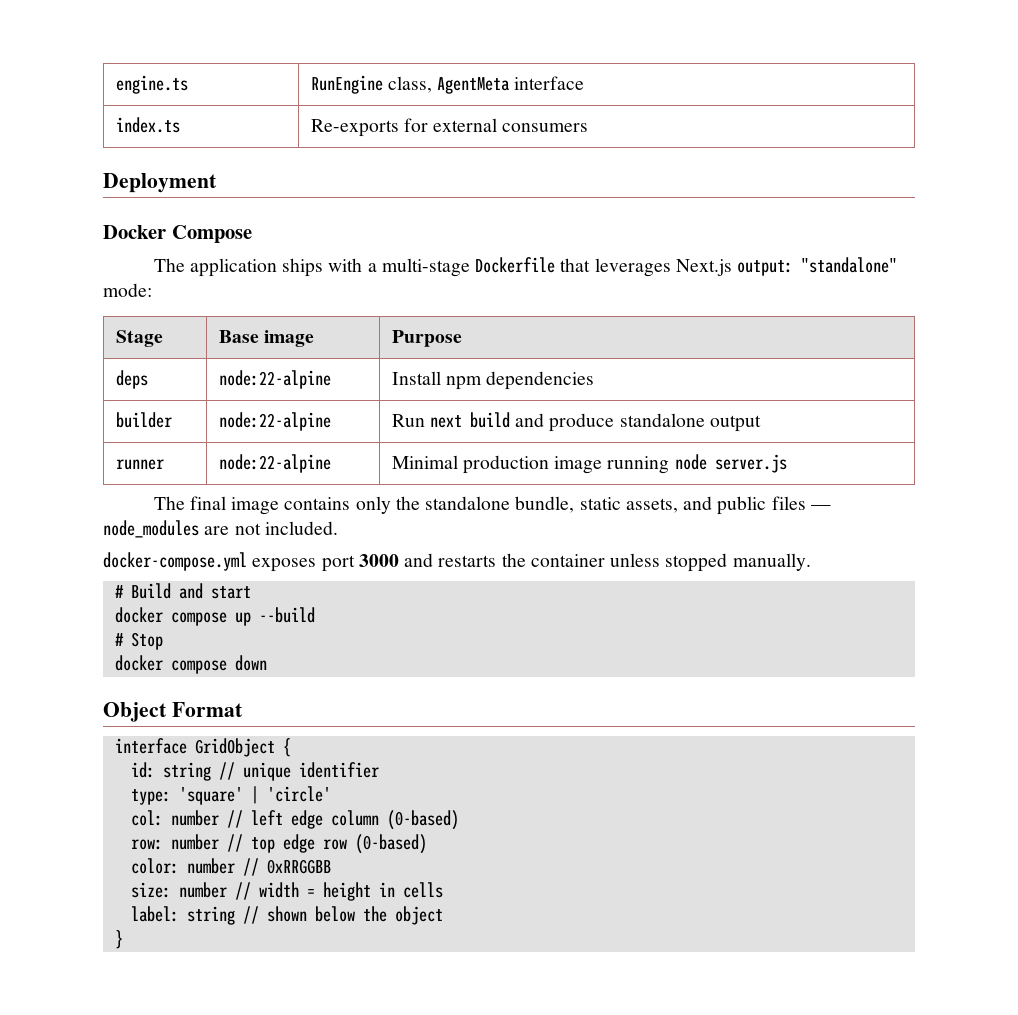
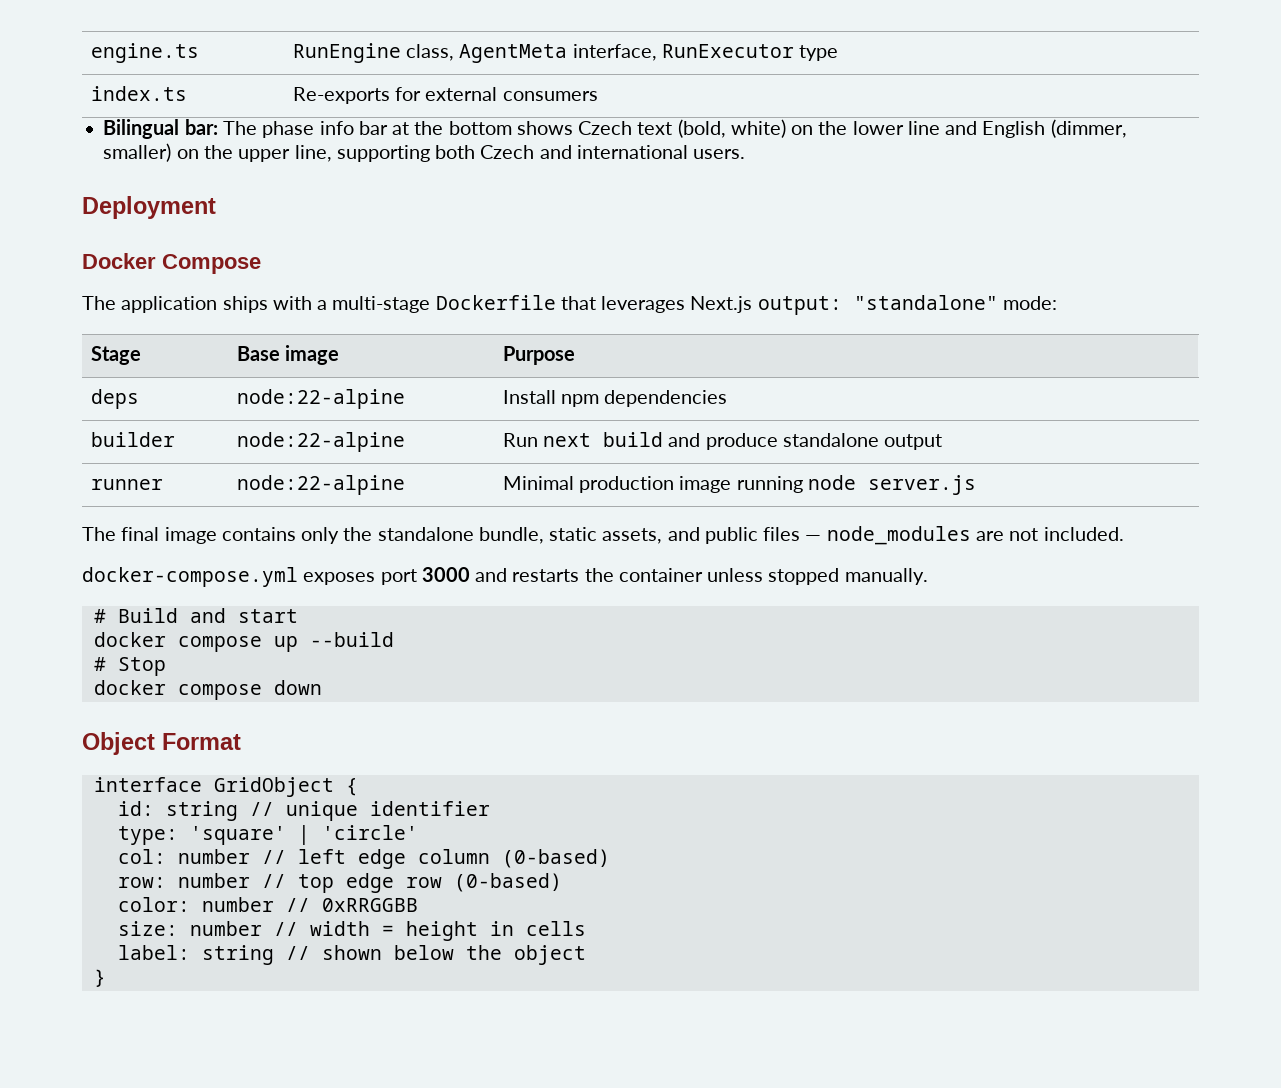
- engine.ts | RunEngine class, AgentMeta interface
+ engine.ts | RunEngine class, AgentMeta interface, RunExecutor type
+ Bilingual bar: The phase info bar at the bottom shows Czech text (bold, white) on the lower line and English (dimmer, smaller) on the upper line, supporting both Czech and international users.

